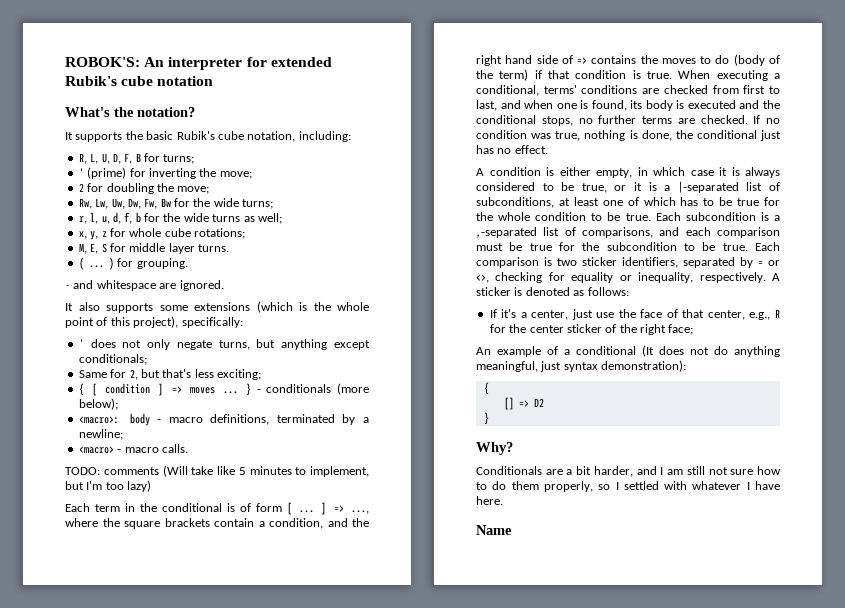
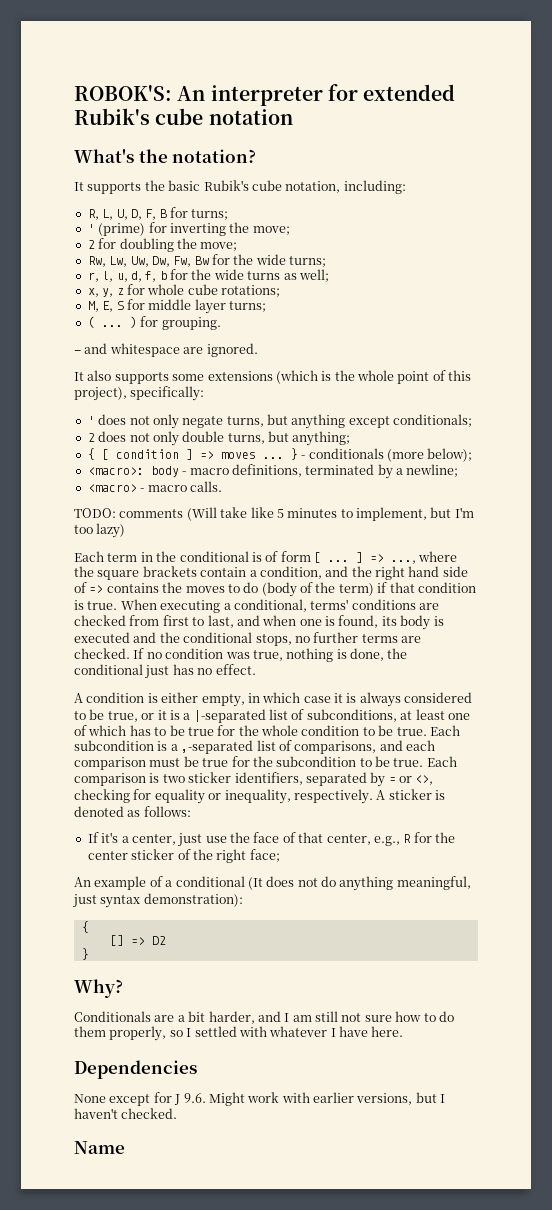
- M, E, S for middle layer turns.
+ M, E, S for middle layer turns;
- Same for 2, but that's less exciting;
+ 2 does not only double turns, but anything;
+ Dependencies
+ None except for J 9.6. Might work with earlier versions, but I haven't checked.

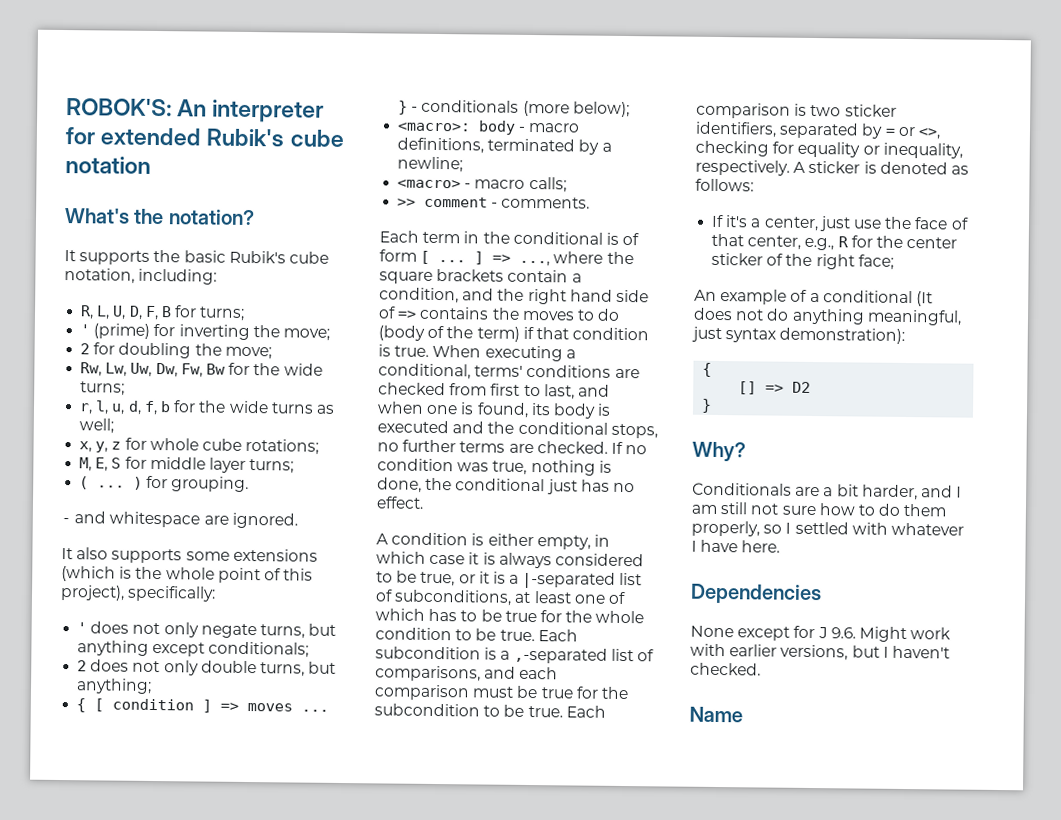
- <macro> - macro calls.
- TODO: comments (Will take like 5 minutes to implement, but I'm too lazy)
+ <macro> - macro calls;
+ >> comment - comments.

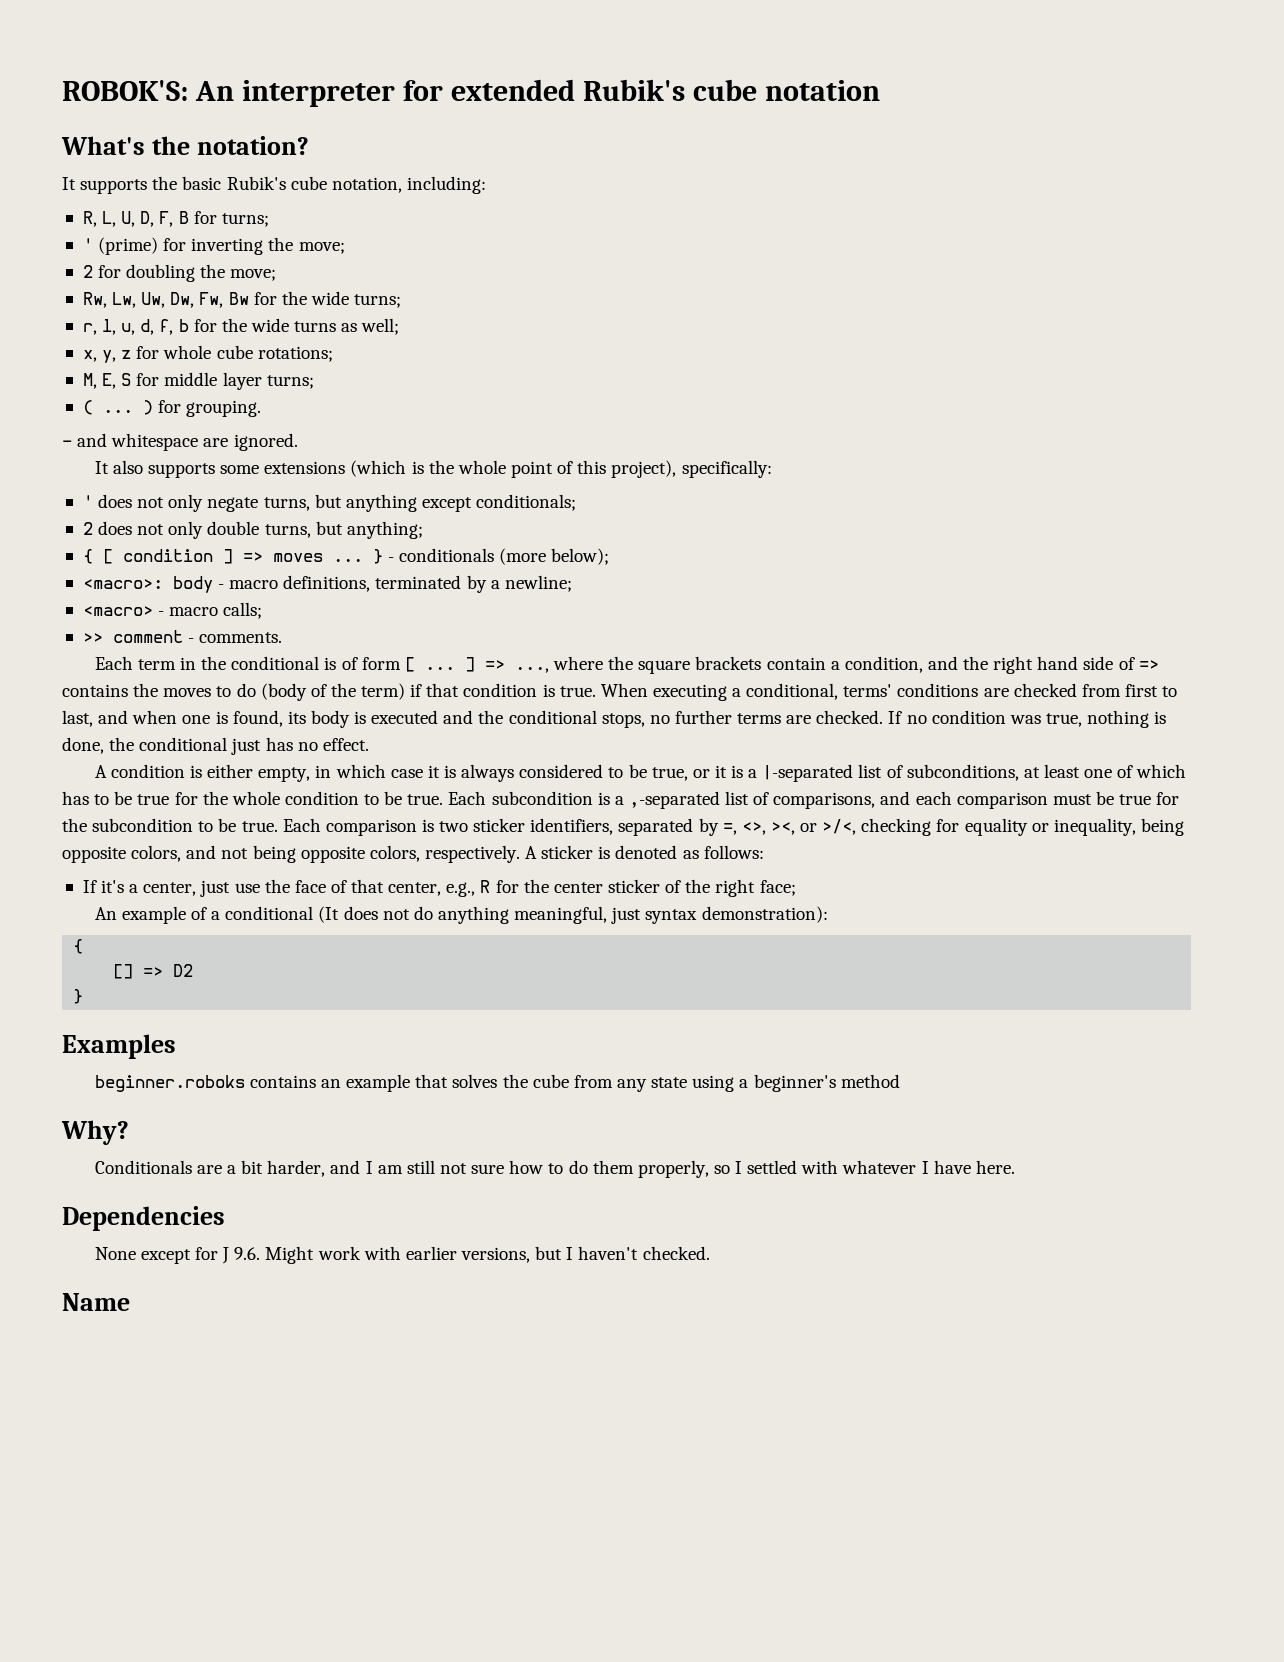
- Each comparison is two sticker identifiers, separated by = or <>, checking for equality or inequality, respectively.
+ Each comparison is two sticker identifiers, separated by =, <>, ><, or >/<, checking for equality or inequality, being opposite colors, and not being opposite colors, respectively.
+ Examples
+ beginner.roboks contains an example that solves the cube from any state using a beginner's method

